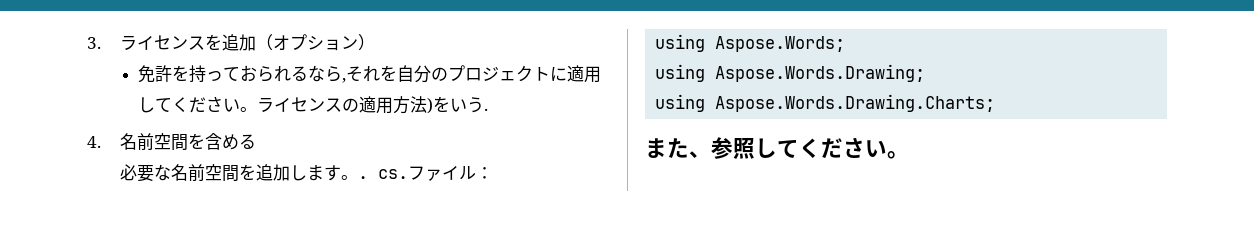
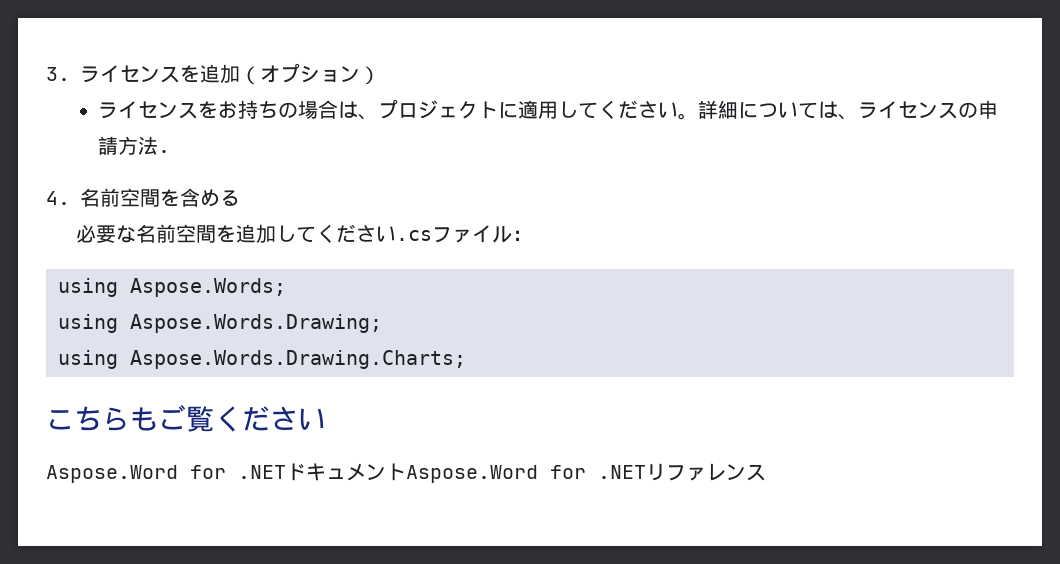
- 免許を持っておられるなら,それを自分のプロジェクトに適用してください。
+ ライセンスをお持ちの場合は、プロジェクトに適用してください。
- ライセンスの適用方法)をいう.
+ 詳細については、ライセンスの申請方法.
- 必要な名前空間を追加します。. cs.ファイル：
+ 必要な名前空間を追加してください.csファイル：
- また、参照してください。
+ こちらもご覧ください
+ Aspose.Word for .NETドキュメントAspose.Word for .NETリファレンス

